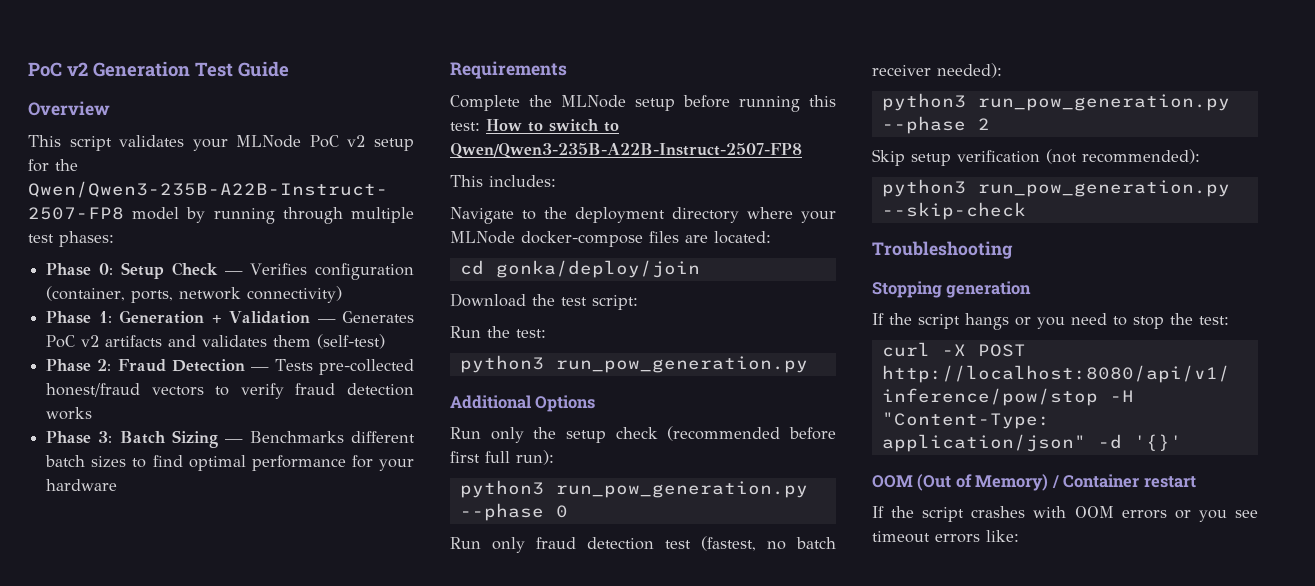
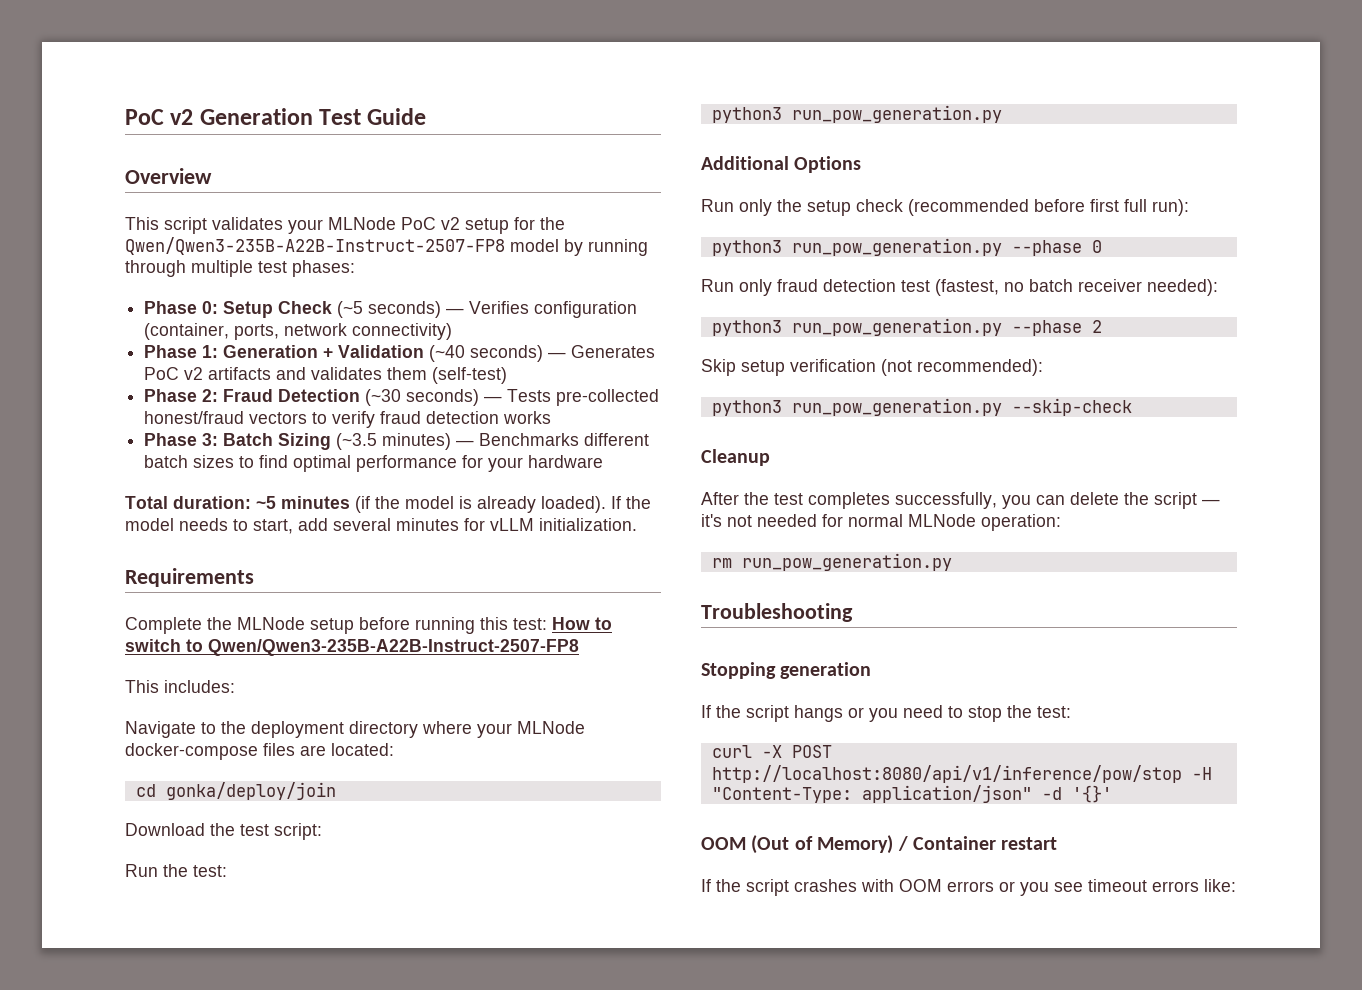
- Phase 0: Setup Check — Verifies configuration (container, ports, network connectivity)
+ Phase 0: Setup Check (~5 seconds) — Verifies configuration (container, ports, network connectivity)
- Phase 1: Generation + Validation — Generates PoC v2 artifacts and validates them (self-test)
+ Phase 1: Generation + Validation (~40 seconds) — Generates PoC v2 artifacts and validates them (self-test)
- Phase 2: Fraud Detection — Tests pre-collected honest/fraud vectors to verify fraud detection works
+ Phase 2: Fraud Detection (~30 seconds) — Tests pre-collected honest/fraud vectors to verify fraud detection works
- Phase 3: Batch Sizing — Benchmarks different batch sizes to find optimal performance for your hardware
+ Phase 3: Batch Sizing (~3.5 minutes) — Benchmarks different batch sizes to find optimal performance for your hardware
+ Total duration: ~5 minutes (if the model is already loaded). If the model needs to start, add several minutes for vLLM initialization.
+ Cleanup
+ After the test completes successfully, you can delete the script — it's not needed for normal MLNode operation:
+ rm run_pow_generation.py

